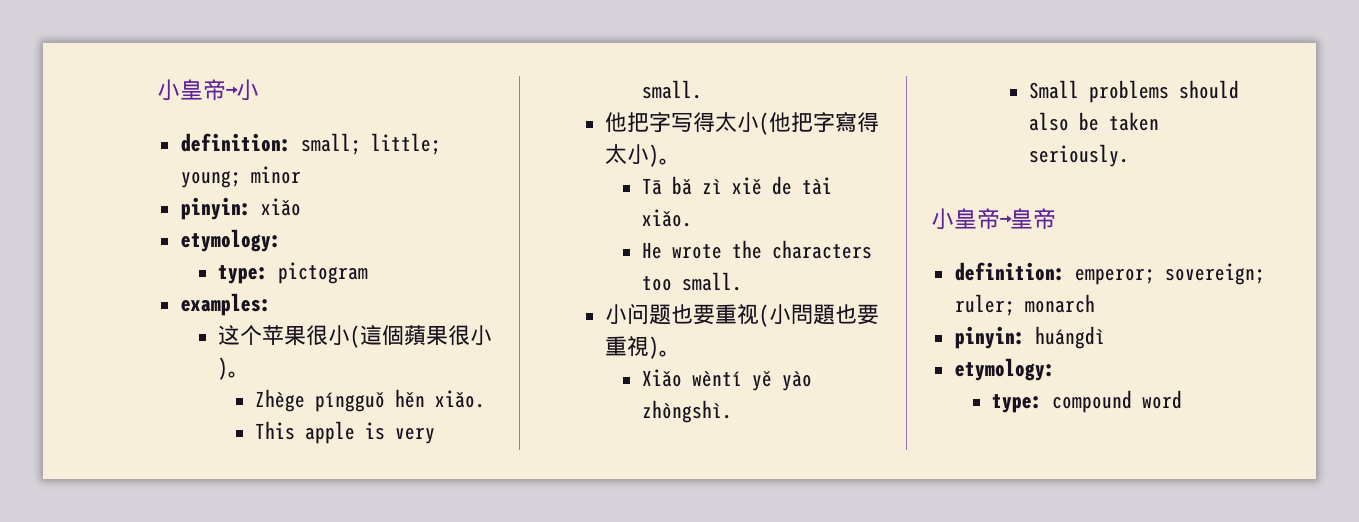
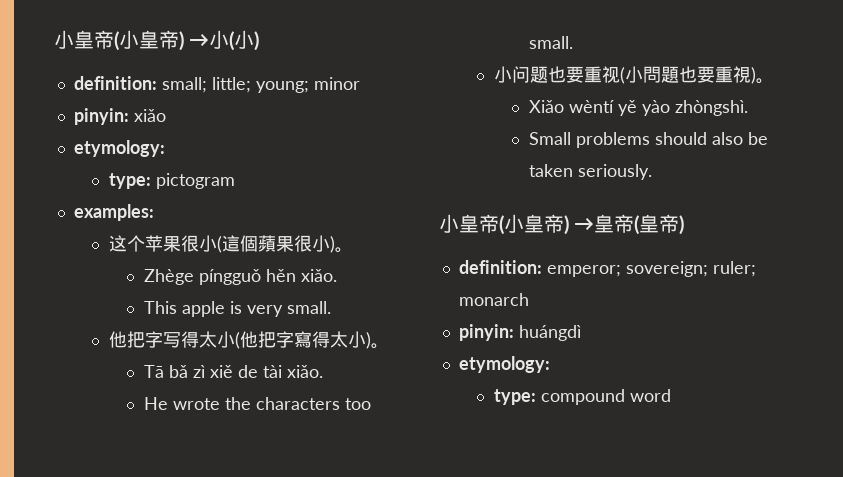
- 小皇帝→小
+ 小皇帝(小皇帝) →小(小)
- 小皇帝→皇帝
+ 小皇帝(小皇帝) →皇帝(皇帝)

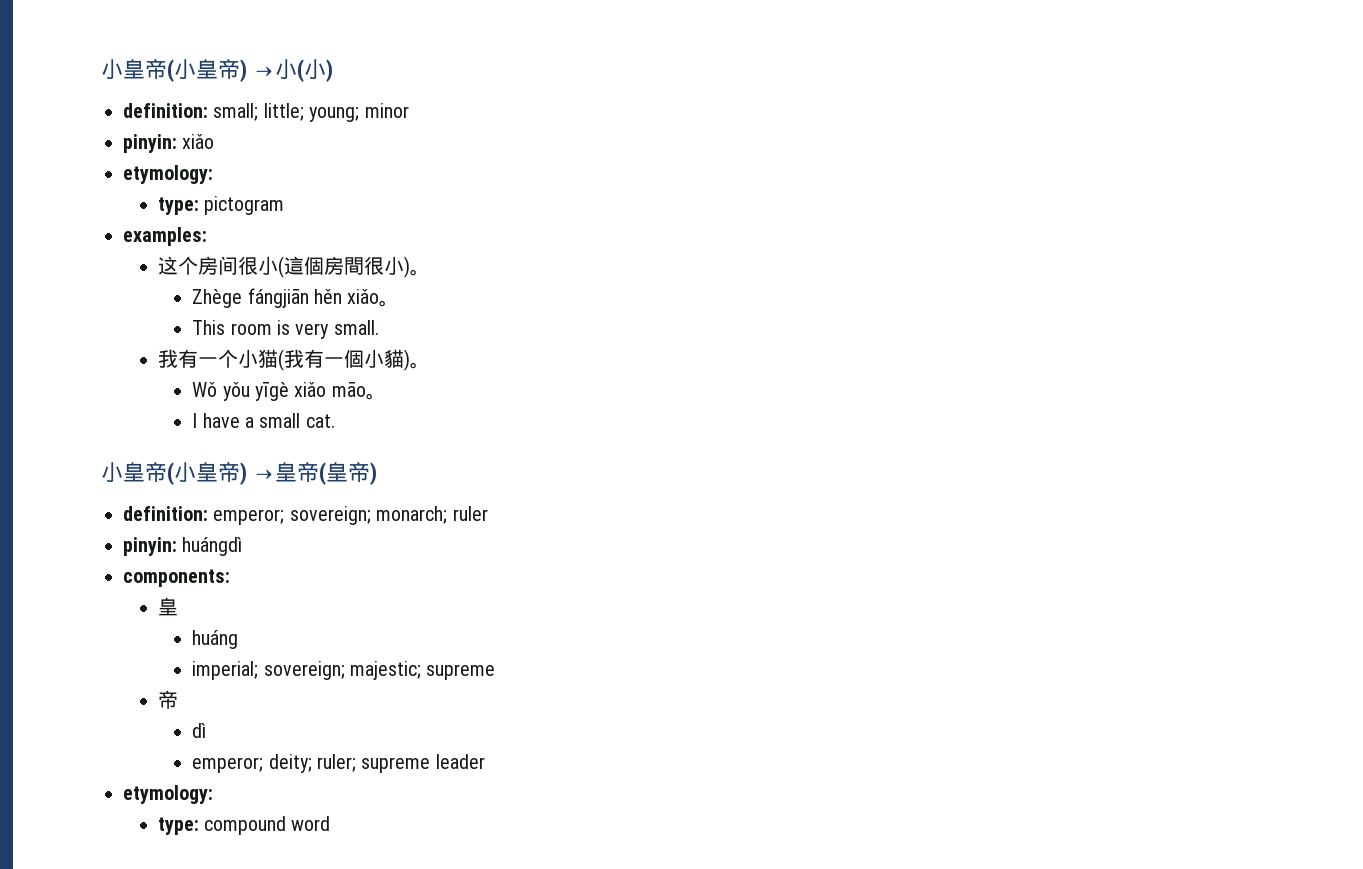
- 这个苹果很小(這個蘋果很小)。
+ 这个房间很小(這個房間很小)。
- Zhège píngguǒ hěn xiǎo.
+ Zhège fángjiān hěn xiǎo。
- This apple is very small.
+ This room is very small.
- 他把字写得太小(他把字寫得太小)。
- Tā bǎ zì xiě de tài xiǎo.
- He wrote the characters too small.
- 小问题也要重视(小問題也要重視)。
- Xiǎo wèntí yě yào zhòngshì.
- Small problems should also be taken seriously.
+ 我有一个小猫(我有一個小貓)。
+ Wǒ yǒu yīgè xiǎo māo。
+ I have a small cat.
- definition: emperor; sovereign; ruler; monarch
+ definition: emperor; sovereign; monarch; ruler
+ components:
+ 皇
+ huáng
+ imperial; sovereign; majestic; supreme
+ 帝
+ dì
+ emperor; deity; ruler; supreme leader

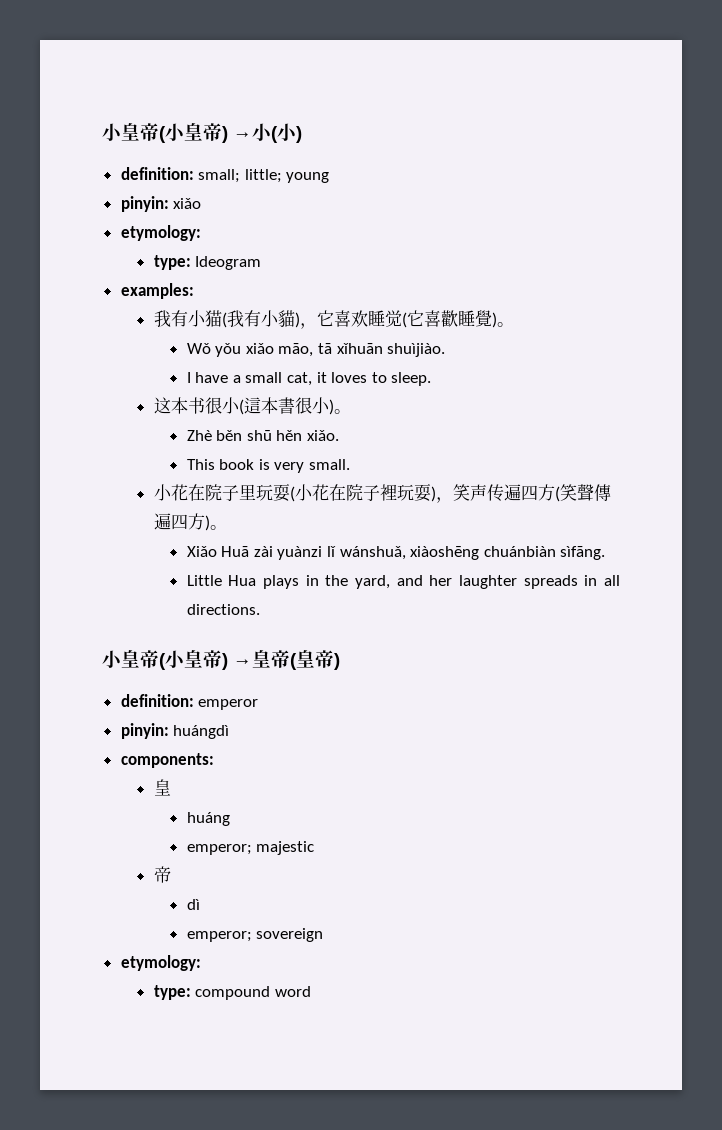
- definition: small; little; young; minor
+ definition: small; little; young
- type: pictogram
+ type: Ideogram
+ 我有小猫(我有小貓)，它喜欢睡觉(它喜歡睡覺)。
+ Wǒ yǒu xiǎo māo, tā xǐhuān shuìjiào.
+ I have a small cat, it loves to sleep.
- 这个房间很小(這個房間很小)。
+ 这本书很小(這本書很小)。
- Zhège fángjiān hěn xiǎo。
+ Zhè běn shū hěn xiǎo.
- This room is very small.
+ This book is very small.
- 我有一个小猫(我有一個小貓)。
- Wǒ yǒu yīgè xiǎo māo。
- I have a small cat.
+ 小花在院子里玩耍(小花在院子裡玩耍)，笑声传遍四方(笑聲傳遍四方)。
+ Xiǎo Huā zài yuànzi lǐ wánshuǎ, xiàoshēng chuánbiàn sìfāng.
+ Little Hua plays in the yard, and her laughter spreads in all directions.
- definition: emperor; sovereign; monarch; ruler
+ definition: emperor
- imperial; sovereign; majestic; supreme
+ emperor; majestic
- emperor; deity; ruler; supreme leader
+ emperor; sovereign

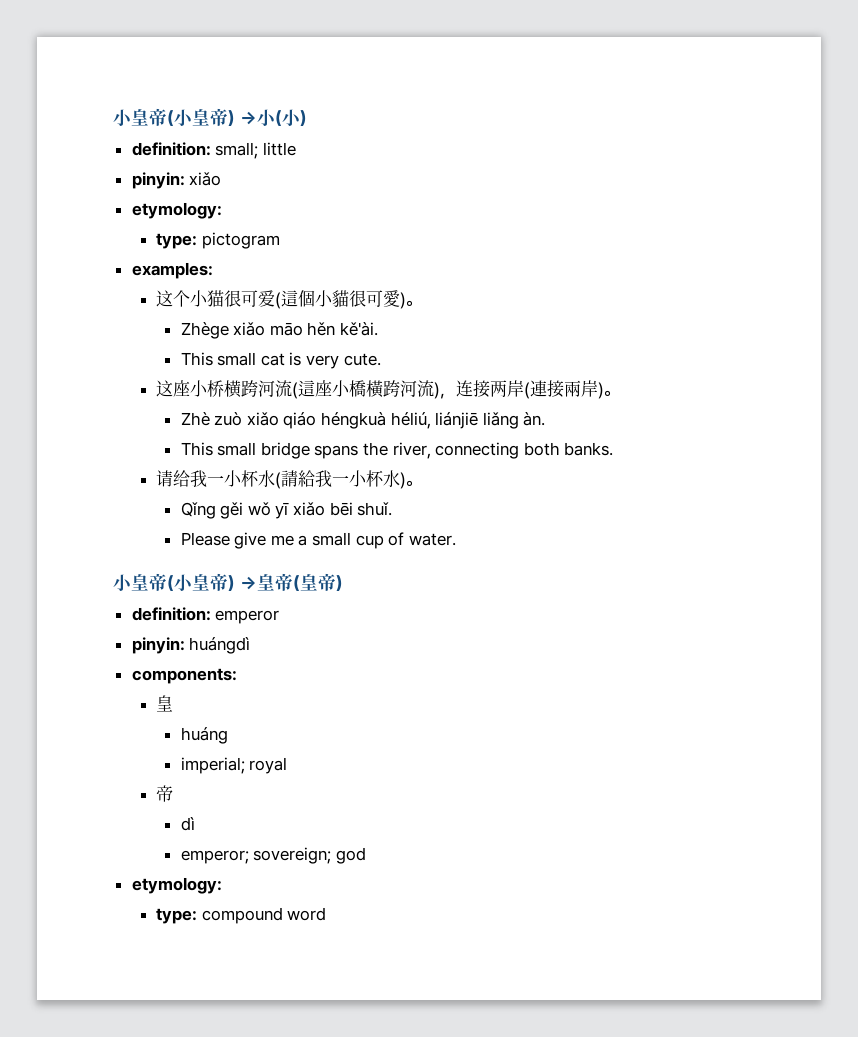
- definition: small; little; young
+ definition: small; little
- type: Ideogram
+ type: pictogram
- 我有小猫(我有小貓)，它喜欢睡觉(它喜歡睡覺)。
- Wǒ yǒu xiǎo māo, tā xǐhuān shuìjiào.
- I have a small cat, it loves to sleep.
- 这本书很小(這本書很小)。
- Zhè běn shū hěn xiǎo.
- This book is very small.
- 小花在院子里玩耍(小花在院子裡玩耍)，笑声传遍四方(笑聲傳遍四方)。
- Xiǎo Huā zài yuànzi lǐ wánshuǎ, xiàoshēng chuánbiàn sìfāng.
- Little Hua plays in the yard, and her laughter spreads in all directions.
+ 这个小猫很可爱(這個小貓很可愛)。
+ Zhège xiǎo māo hěn kě'ài.
+ This small cat is very cute.
+ 这座小桥横跨河流(這座小橋橫跨河流)，连接两岸(連接兩岸)。
+ Zhè zuò xiǎo qiáo héngkuà héliú, liánjiē liǎng àn.
+ This small bridge spans the river, connecting both banks.
+ 请给我一小杯水(請給我一小杯水)。
+ Qǐng gěi wǒ yī xiǎo bēi shuǐ.
+ Please give me a small cup of water.
- emperor; majestic
+ imperial; royal
- emperor; sovereign
+ emperor; sovereign; god

